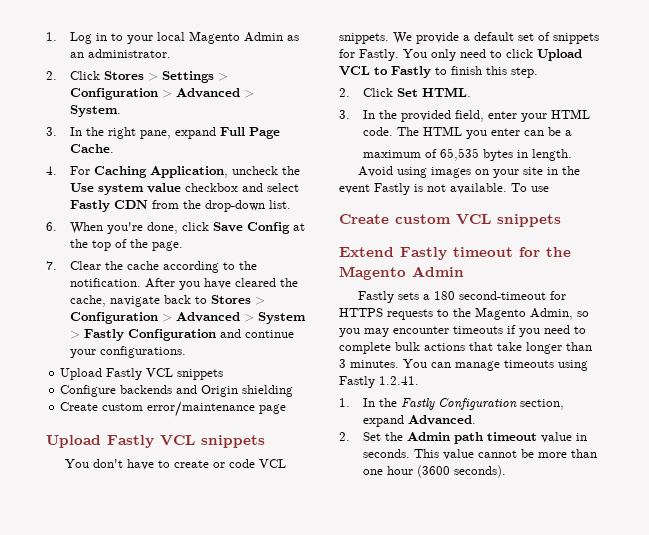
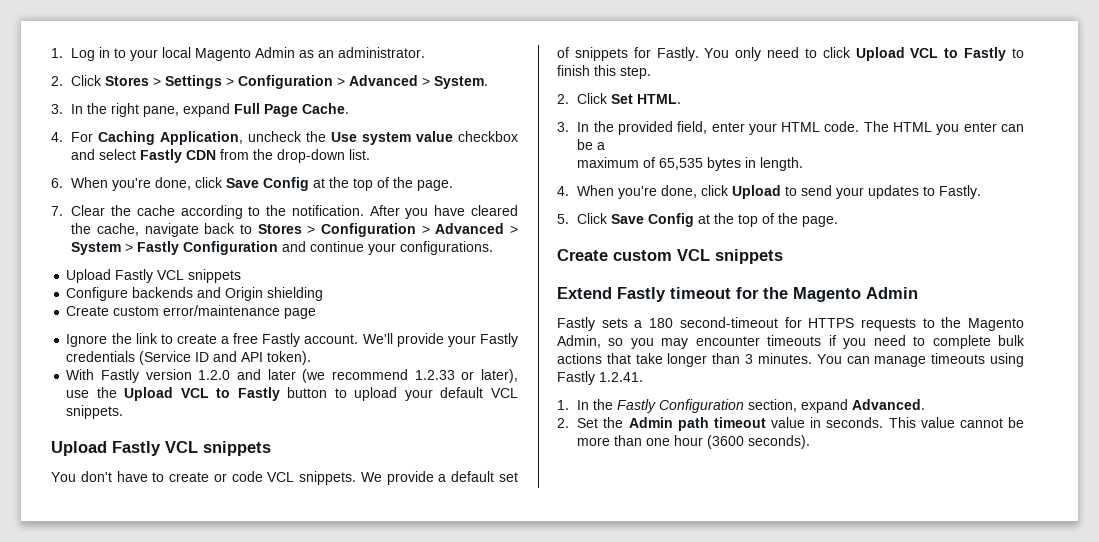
+ Ignore the link to create a free Fastly account. We'll provide your Fastly credentials (Service ID and API token).
+ With Fastly version 1.2.0 and later (we recommend 1.2.33 or later), use the Upload VCL to Fastly button to upload your default VCL snippets.
- Avoid using images on your site in the event Fastly is not available. To use
+ 4. When you're done, click Upload to send your updates to Fastly.
+ 5. Click Save Config at the top of the page.

